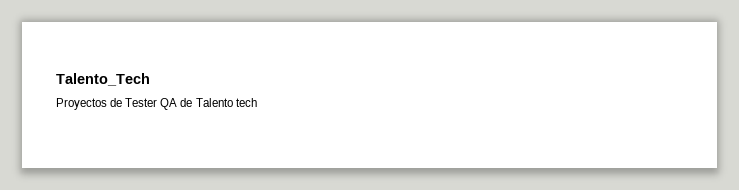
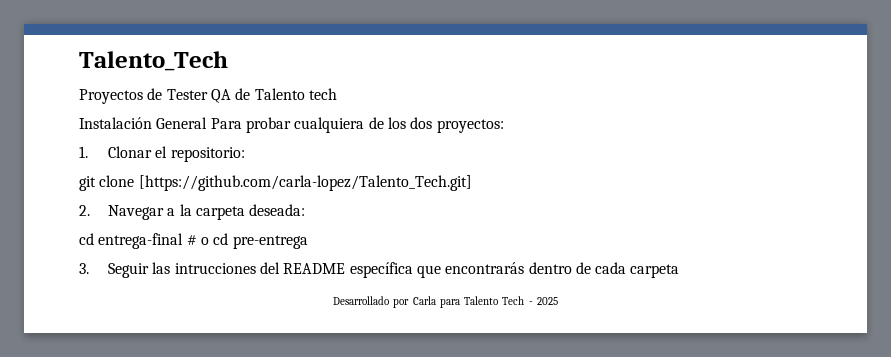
+ Instalación General Para probar cualquiera de los dos proyectos:
+ 1. Clonar el repositorio:
+ git clone [https://github.com/carla-lopez/Talento_Tech.git]
+ 2. Navegar a la carpeta deseada:
+ cd entrega-final # o cd pre-entrega
+ 3. Seguir las intrucciones del README específica que encontrarás dentro de cada carpeta
+ Desarrollado por Carla para Talento Tech - 2025

